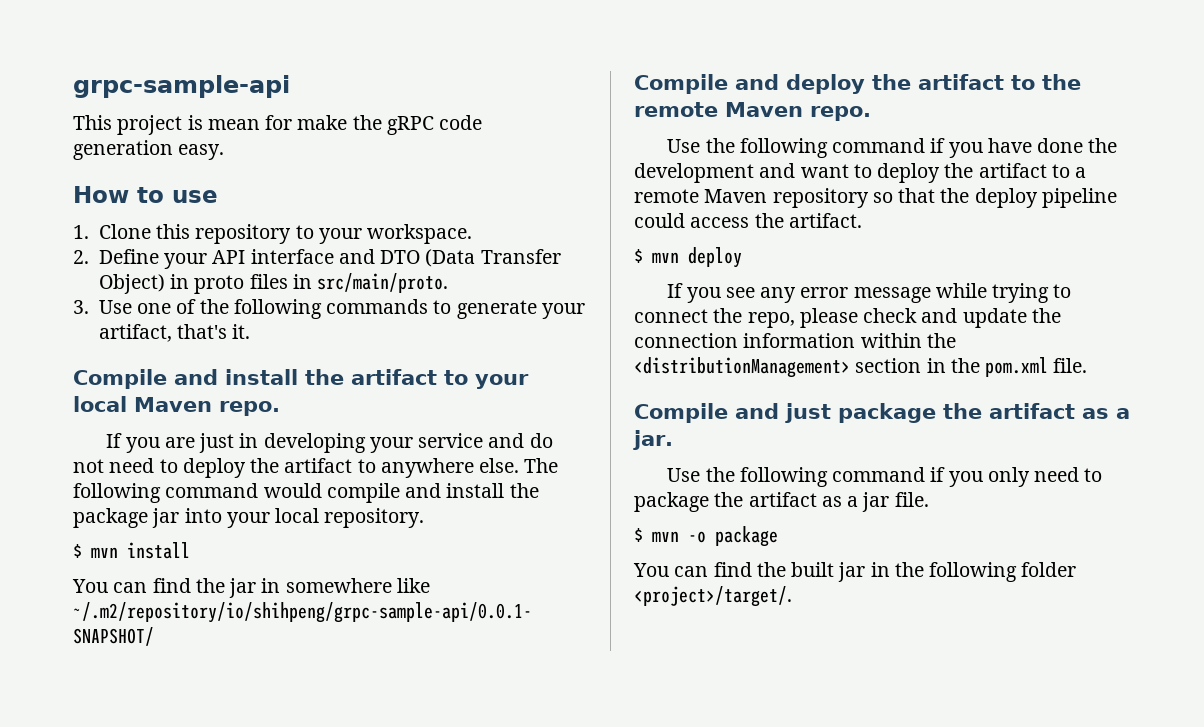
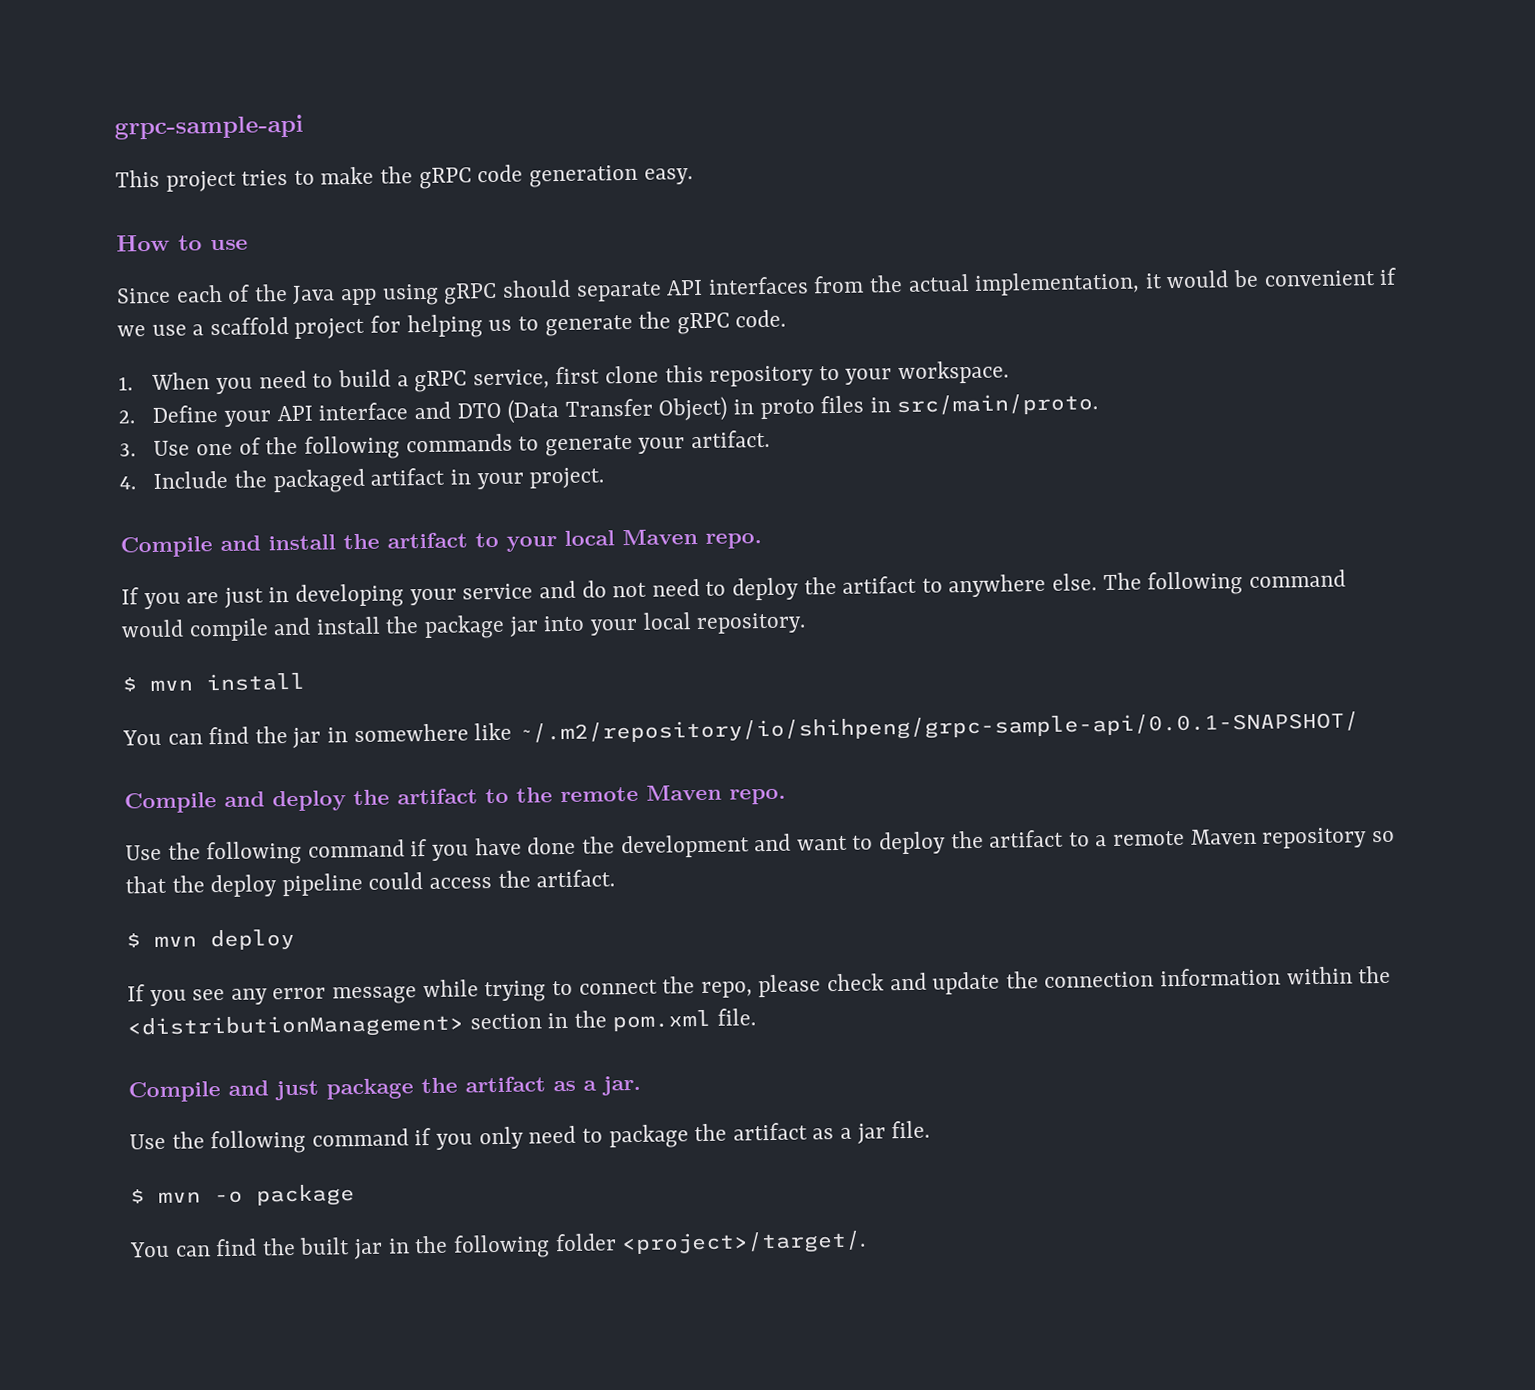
- This project is mean for make the gRPC code generation easy.
+ This project tries to make the gRPC code generation easy.
- 1. Clone this repository to your workspace.
+ Since each of the Java app using gRPC should separate API interfaces from the actual implementation, it would be convenient if we use a scaffold project for helping us to generate the gRPC code.
+ 1. When you need to build a gRPC service, first clone this repository to your workspace.
- 3. Use one of the following commands to generate your artifact, that's it.
+ 3. Use one of the following commands to generate your artifact.
+ 4. Include the packaged artifact in your project.

